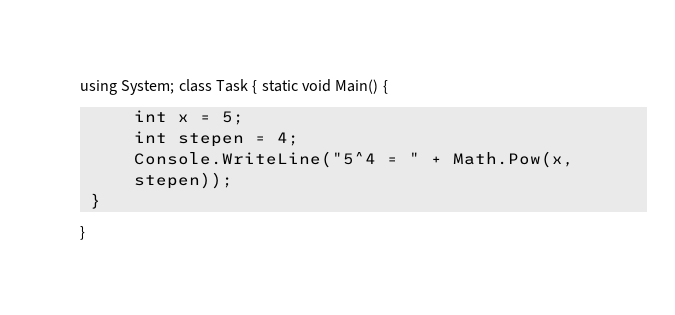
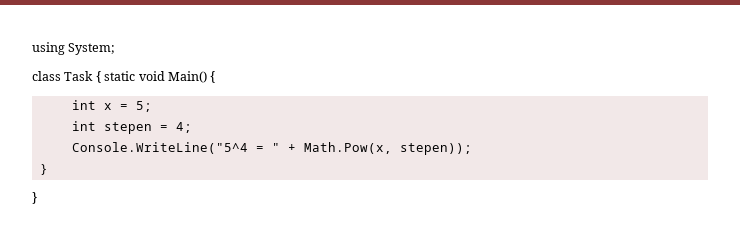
- using System; class Task { static void Main() {
+ using System;
+ class Task { static void Main() {

